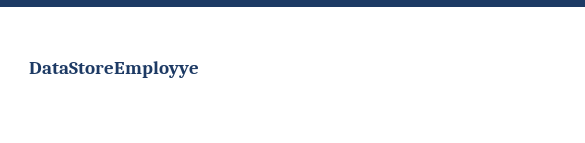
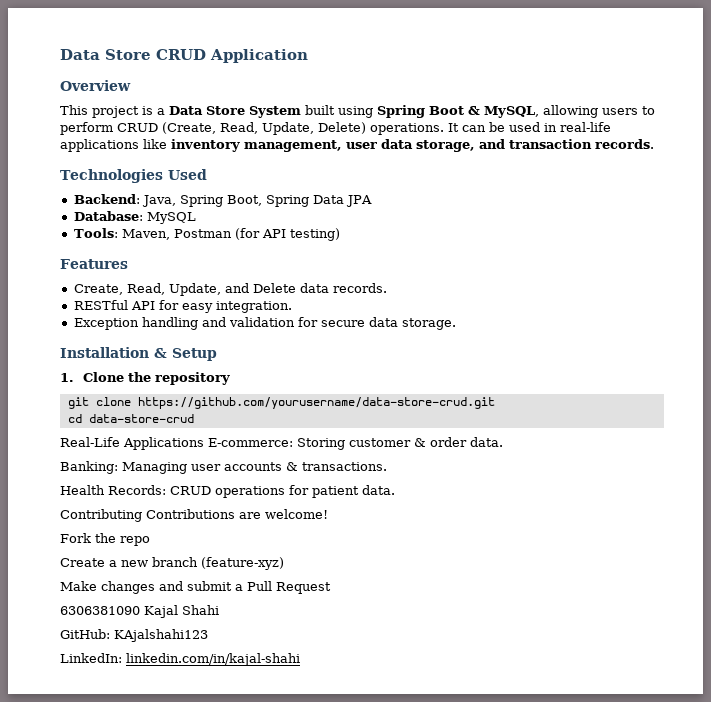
- DataStoreEmployye
+ Data Store CRUD Application
+ Overview
+ This project is a Data Store System built using Spring Boot & MySQL, allowing users to perform CRUD (Create, Read, Update, Delete) operations. It can be used in real-life applications like inventory management, user data storage, and transaction records.
+ Technologies Used
+ Backend: Java, Spring Boot, Spring Data JPA
+ Database: MySQL
+ Tools: Maven, Postman (for API testing)
+ Features
+ Create, Read, Update, and Delete data records.
+ RESTful API for easy integration.
+ Exception handling and validation for secure data storage.
+ Installation & Setup
+ 1. Clone the repository
+ git clone https://github.com/yourusername/data-store-crud.git
+ cd data-store-crud
+ Real-Life Applications E-commerce: Storing customer & order data.
+ Banking: Managing user accounts & transactions.
+ Health Records: CRUD operations for patient data.
+ Contributing Contributions are welcome!
+ Fork the repo
+ Create a new branch (feature-xyz)
+ Make changes and submit a Pull Request
+ 6306381090 Kajal Shahi
+ GitHub: KAjalshahi123
+ LinkedIn: linkedin.com/in/kajal-shahi

